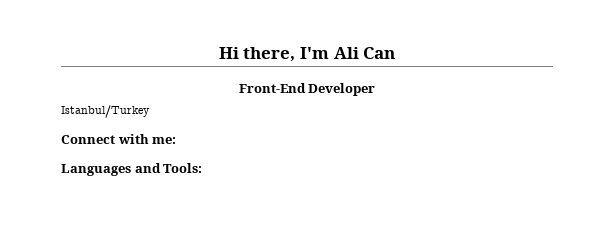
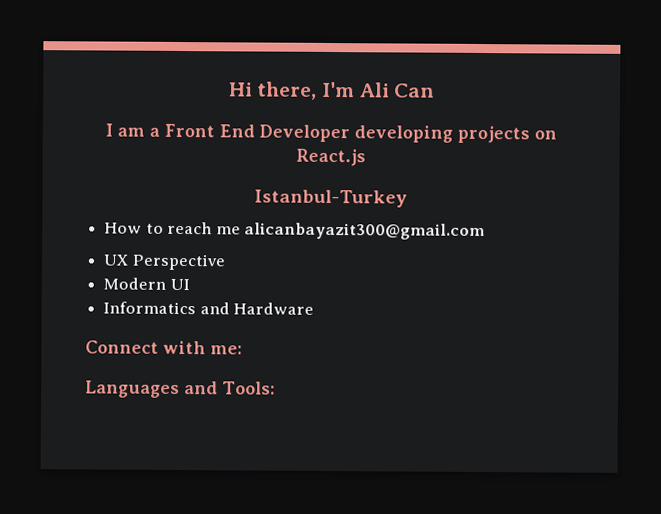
- Front-End Developer
- Istanbul/Turkey
+ I am a Front End Developer developing projects on React.js
+ Istanbul-Turkey
+ How to reach me alicanbayazit300@gmail.com
+ UX Perspective
+ Modern UI
+ Informatics and Hardware

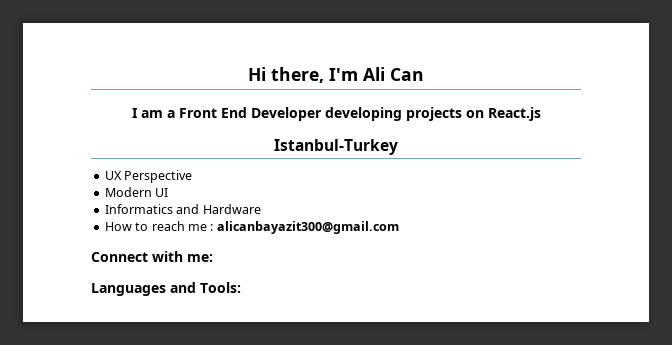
- How to reach me alicanbayazit300@gmail.com
+ How to reach me : alicanbayazit300@gmail.com

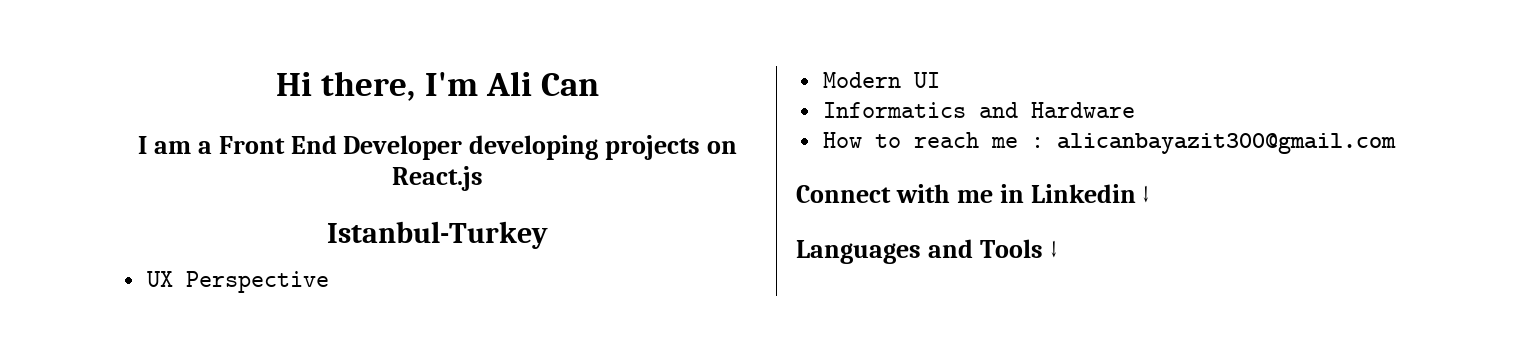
- Connect with me:
+ Connect with me in Linkedin ↓
- Languages and Tools:
+ Languages and Tools ↓

